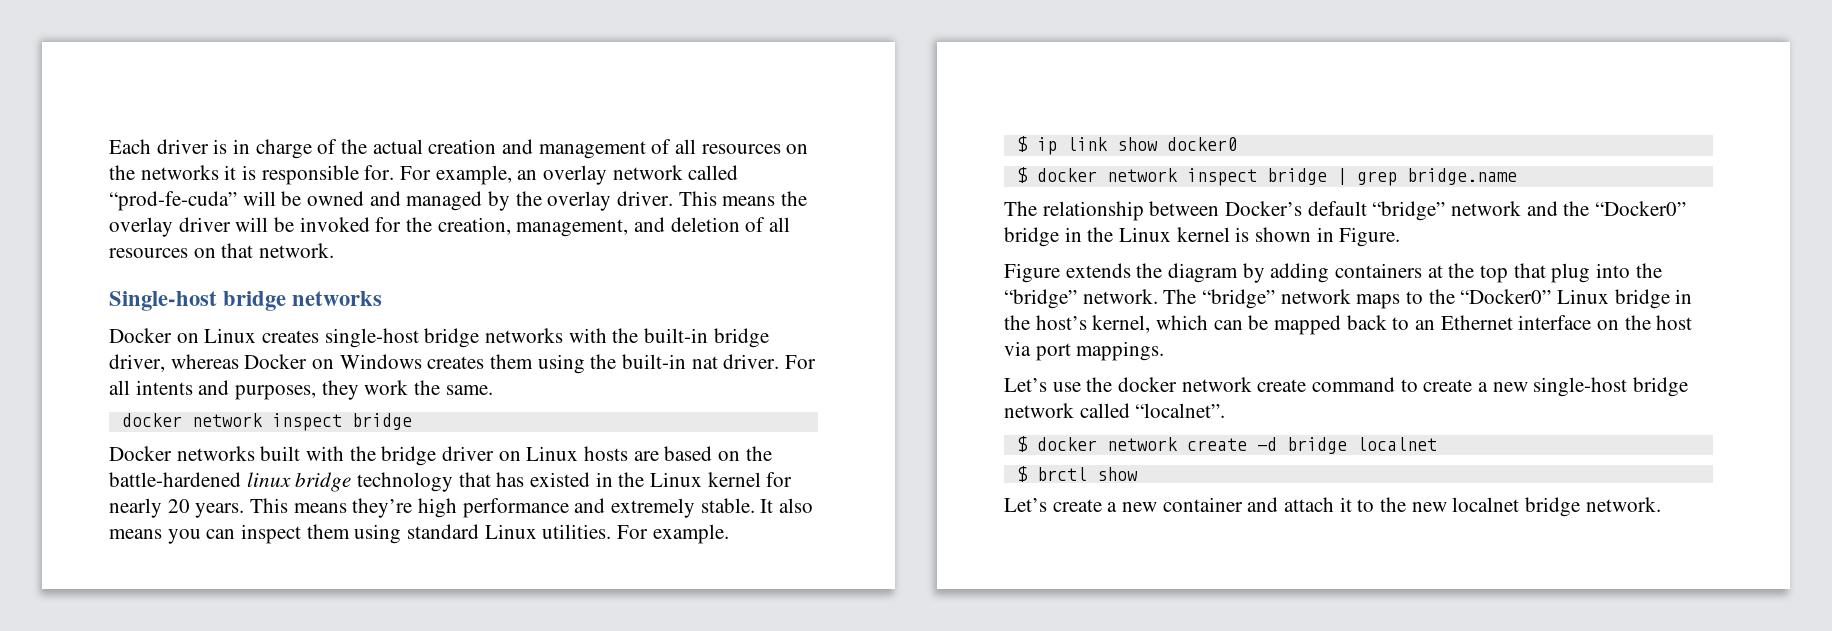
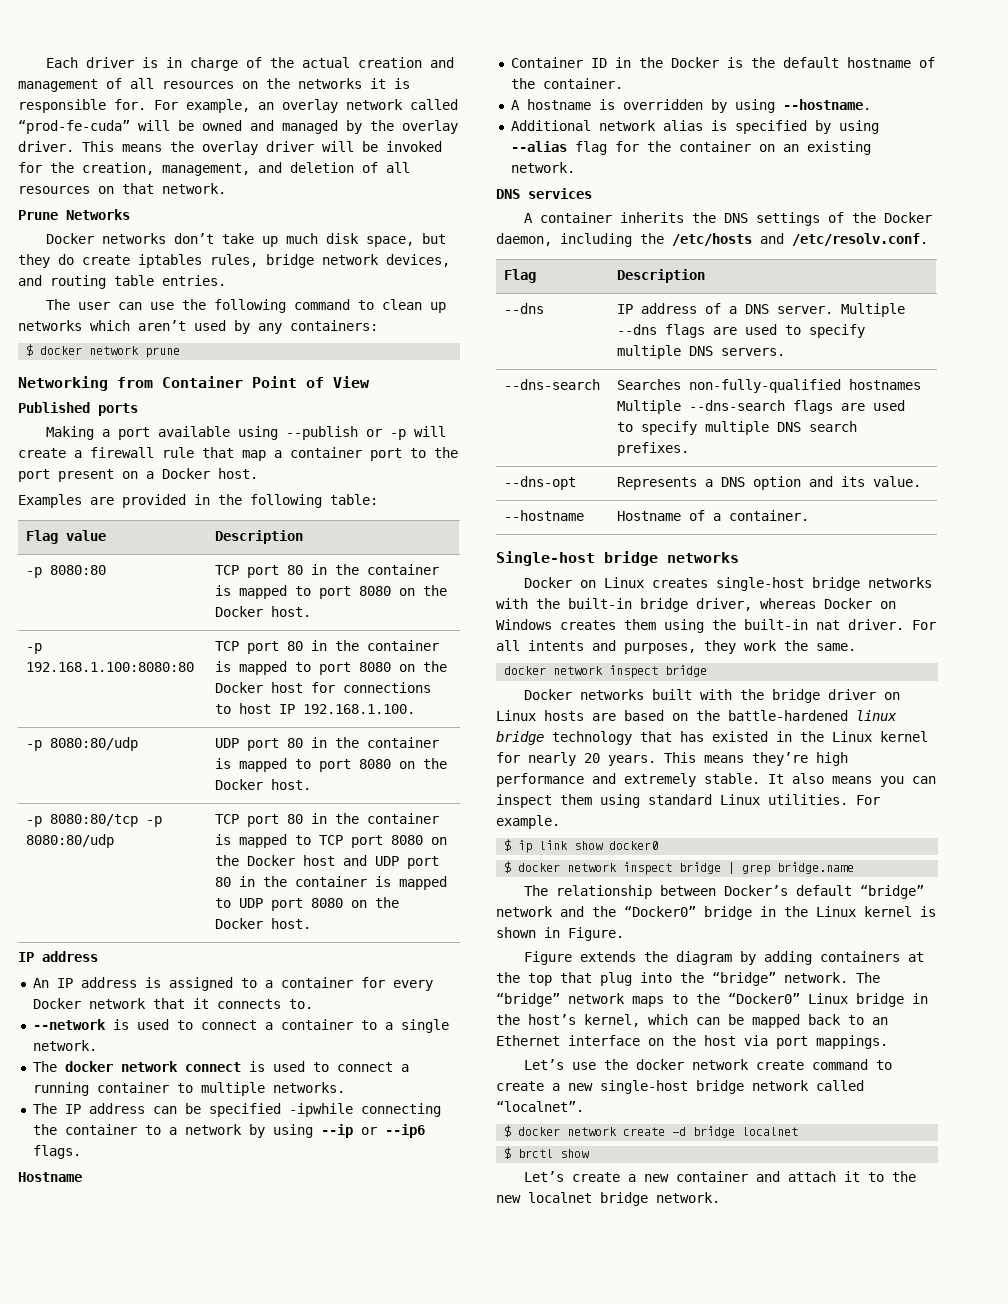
+ Prune Networks
+ Docker networks don’t take up much disk space, but they do create iptables rules, bridge network devices, and routing table entries.
+ The user can use the following command to clean up networks which aren’t used by any containers:
+ $ docker network prune
+ Networking from Container Point of View
+ Published ports
+ Making a port available using --publish or -p will create a firewall rule that map a container port to the port present on a Docker host.
+ Examples are provided in the following table:
+ Flag value | Description
+ -p 8080:80 | TCP port 80 in the container is mapped to port 8080 on the Docker host.
+ -p 192.168.1.100:8080:80 | TCP port 80 in the container is mapped to port 8080 on the Docker host for connections to host IP 192.168.1.100.
+ -p 8080:80/udp | UDP port 80 in the container is mapped to port 8080 on the Docker host.
+ -p 8080:80/tcp -p 8080:80/udp | TCP port 80 in the container is mapped to TCP port 8080 on the Docker host and UDP port 80 in the container is mapped to UDP port 8080 on the Docker host.
+ IP address
+ An IP address is assigned to a container for every Docker network that it connects to.
+ --network is used to connect a container to a single network.
+ The docker network connect is used to connect a running container to multiple networks.
+ The IP address can be specified -ipwhile connecting the container to a network by using --ip or --ip6 flags.
+ Hostname
+ Container ID in the Docker is the default hostname of the container.
+ A hostname is overridden by using --hostname.
+ Additional network alias is specified by using --alias flag for the container on an existing network.
+ DNS services
+ A container inherits the DNS settings of the Docker daemon, including the /etc/hosts and /etc/resolv.conf.
+ Flag | Description
+ --dns | IP address of a DNS server. Multiple --dns flags are used to specify multiple DNS servers.
+ --dns-search | Searches non-fully-qualified hostnames Multiple --dns-search flags are used to specify multiple DNS search prefixes.
+ --dns-opt | Represents a DNS option and its value.
+ --hostname | Hostname of a container.

